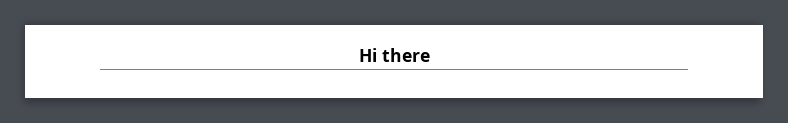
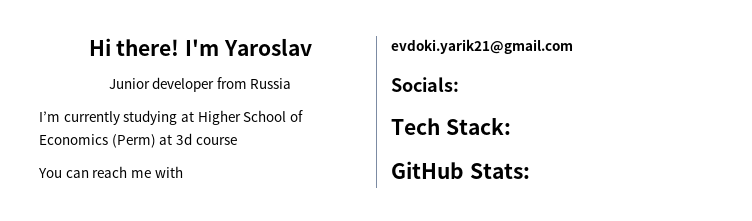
- Hi there
+ Hi there! I'm Yaroslav
+ Junior developer from Russia
+ I’m currently studying at Higher School of Economics (Perm) at 3d course
+ You can reach me with evdoki.yarik21@gmail.com
+ Socials:
+ Tech Stack:
+ GitHub Stats:

